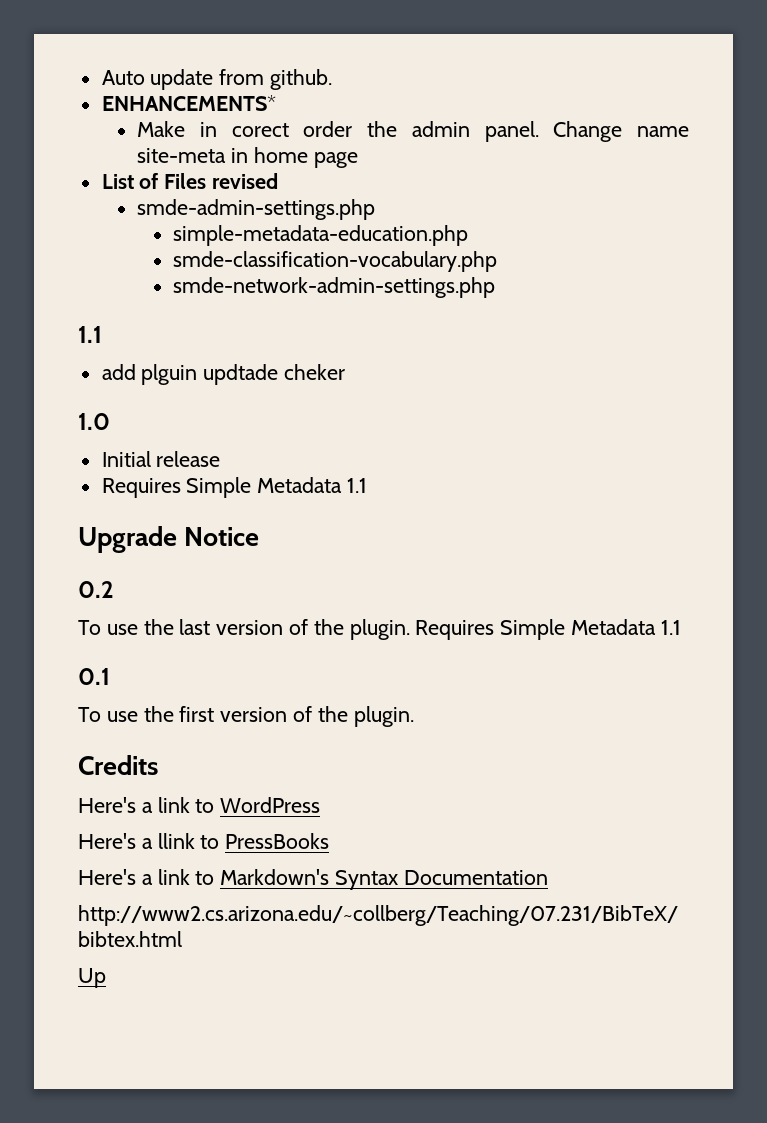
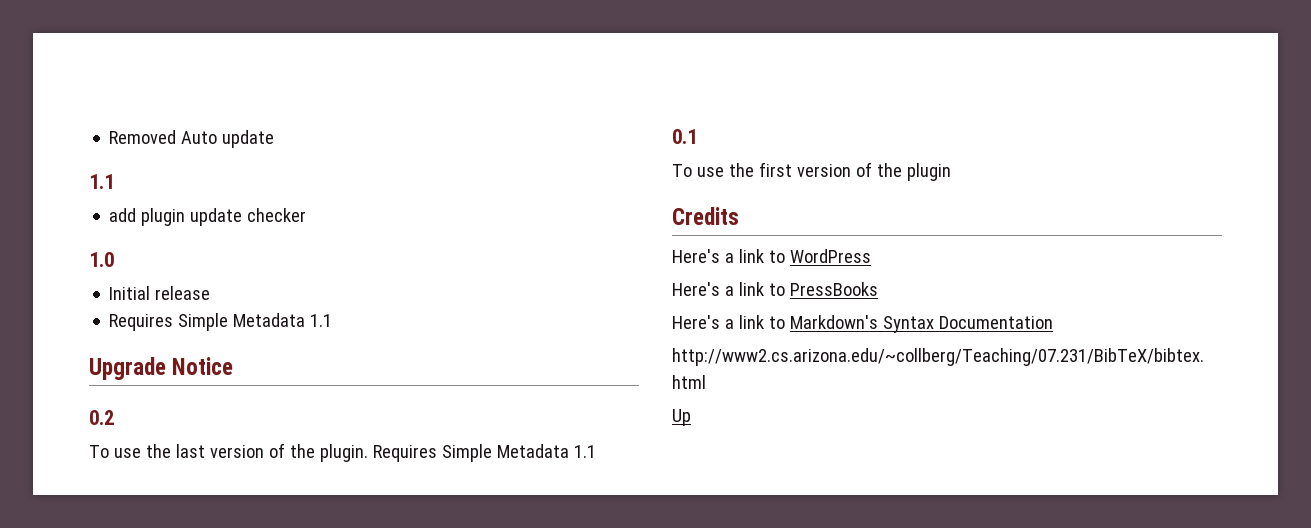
- Auto update from github.
- ENHANCEMENTS*
- Make in corect order the admin panel. Change name site-meta in home page
- List of Files revised
- smde-admin-settings.php
- simple-metadata-education.php
- smde-classification-vocabulary.php
- smde-network-admin-settings.php
+ Removed Auto update
- add plguin updtade cheker
+ add plugin update checker
- To use the first version of the plugin.
+ To use the first version of the plugin
- Here's a llink to PressBooks
+ Here's a link to PressBooks

